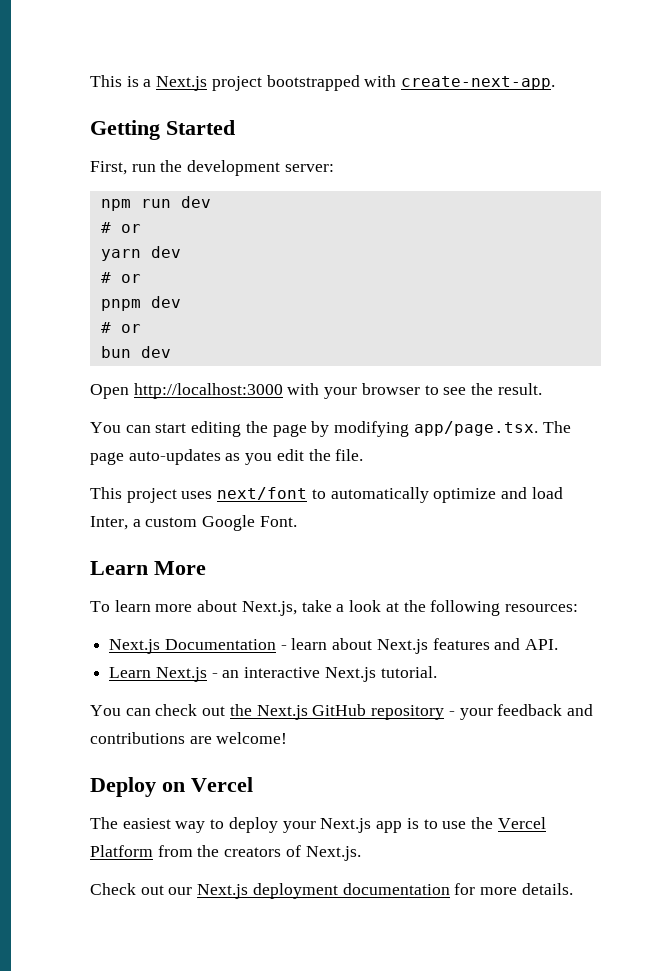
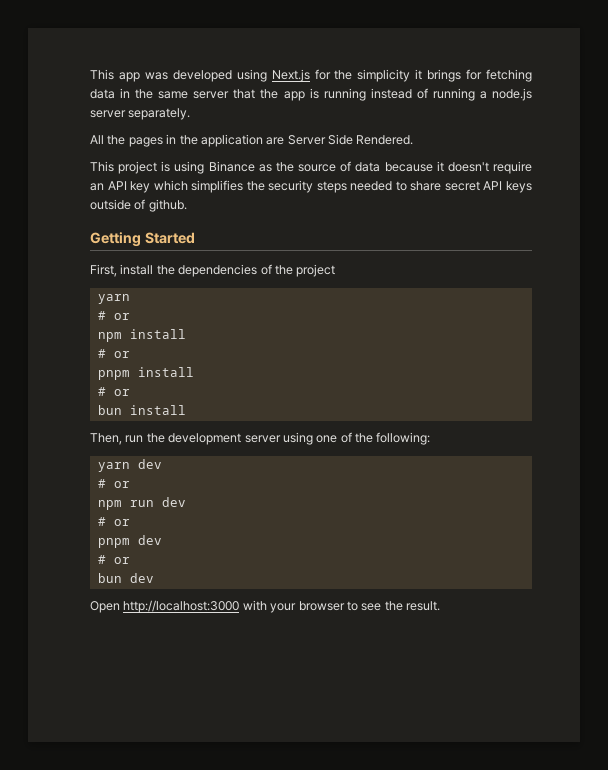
- This is a Next.js project bootstrapped with create-next-app.
+ This app was developed using Next.js for the simplicity it brings for fetching data in the same server that the app is running instead of running a node.js server separately.
+ All the pages in the application are Server Side Rendered.
+ This project is using Binance as the source of data because it doesn't require an API key which simplifies the security steps needed to share secret API keys outside of github.
  Getting Started
- First, run the development server:
+ First, install the dependencies of the project
+ yarn
+ # or
+ npm install
+ # or
+ pnpm install
+ # or
+ bun install
+ Then, run the development server using one of the following:
+ yarn dev
+ # or
  npm run dev
- # or
- yarn dev
- You can start editing the page by modifying app/page.tsx. The page auto-updates as you edit the file.
- This project uses next/font to automatically optimize and load Inter, a custom Google Font.
- Learn More
- To learn more about Next.js, take a look at the following resources:
- Next.js Documentation - learn about Next.js features and API.
- Learn Next.js - an interactive Next.js tutorial.
- You can check out the Next.js GitHub repository - your feedback and contributions are welcome!
- Deploy on Vercel
- The easiest way to deploy your Next.js app is to use the Vercel Platform from the creators of Next.js.
- Check out our Next.js deployment documentation for more details.

